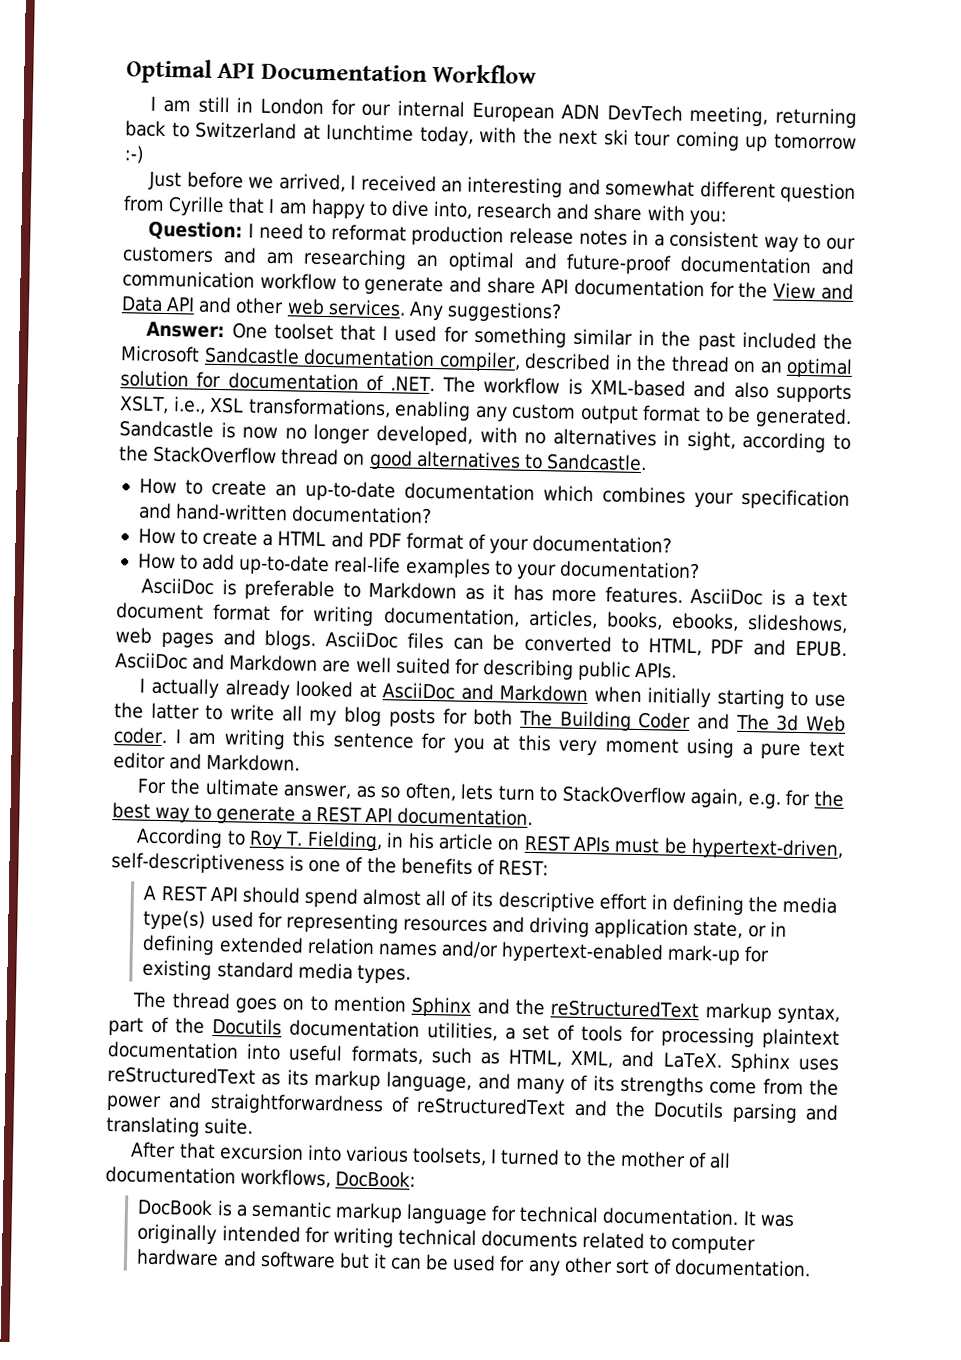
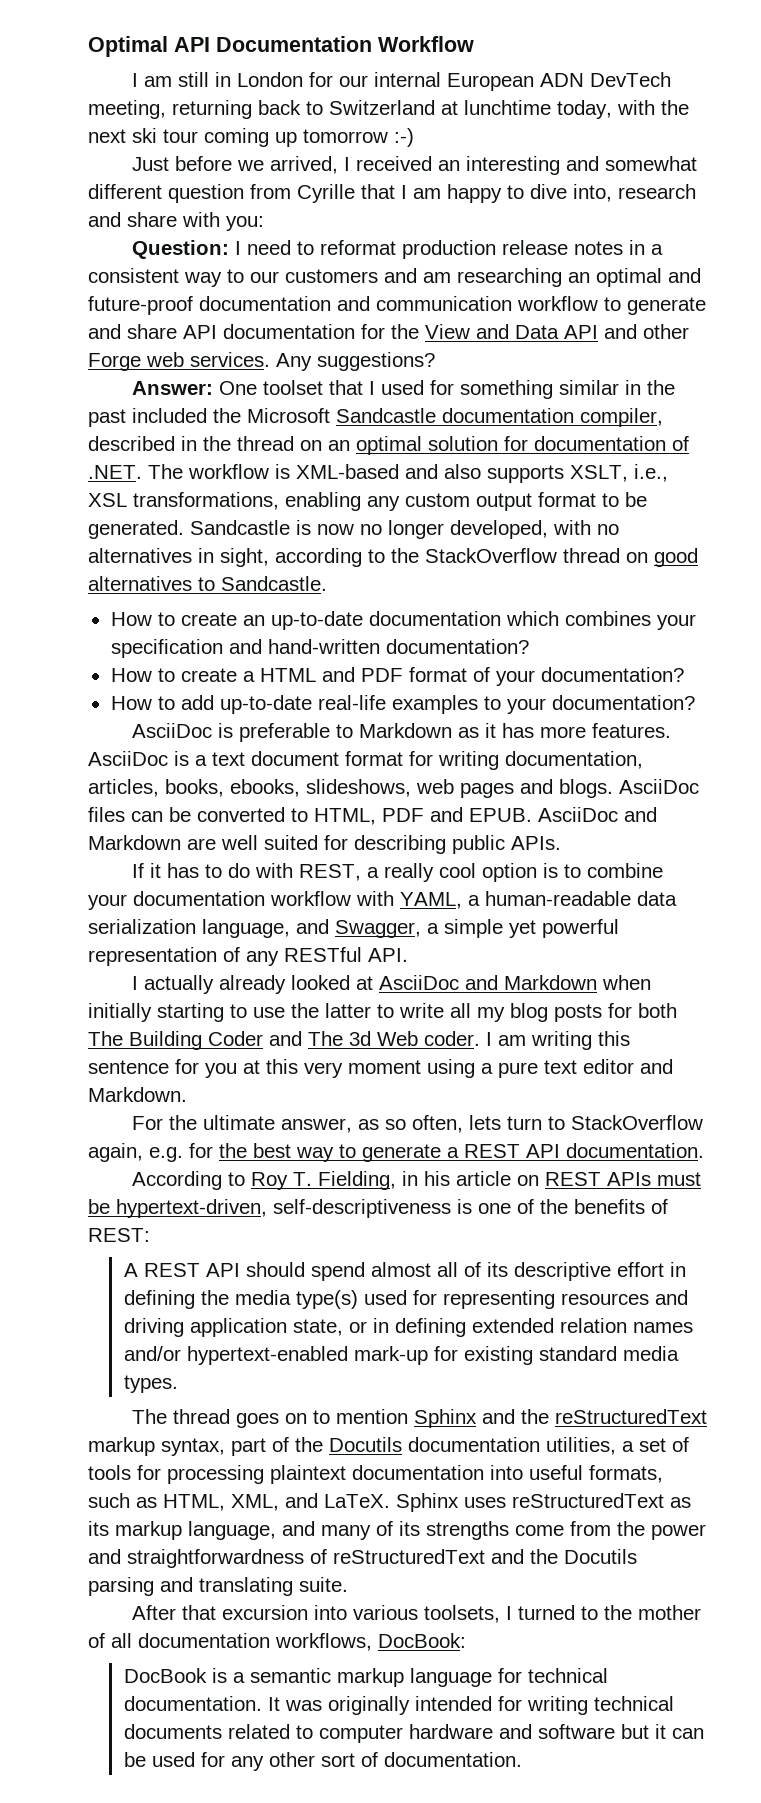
- Question: I need to reformat production release notes in a consistent way to our customers and am researching an optimal and future-proof documentation and communication workflow to generate and share API documentation for the View and Data API and other web services.
+ Question: I need to reformat production release notes in a consistent way to our customers and am researching an optimal and future-proof documentation and communication workflow to generate and share API documentation for the View and Data API and other Forge web services.
+ If it has to do with REST, a really cool option is to combine your documentation workflow with YAML, a human-readable data serialization language, and Swagger, a simple yet powerful representation of any RESTful API.

